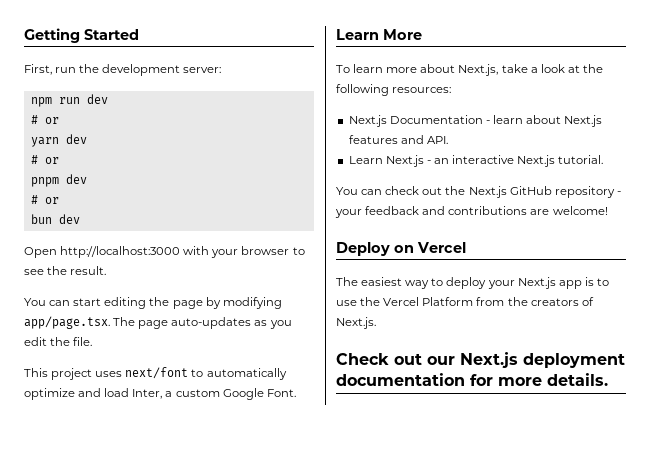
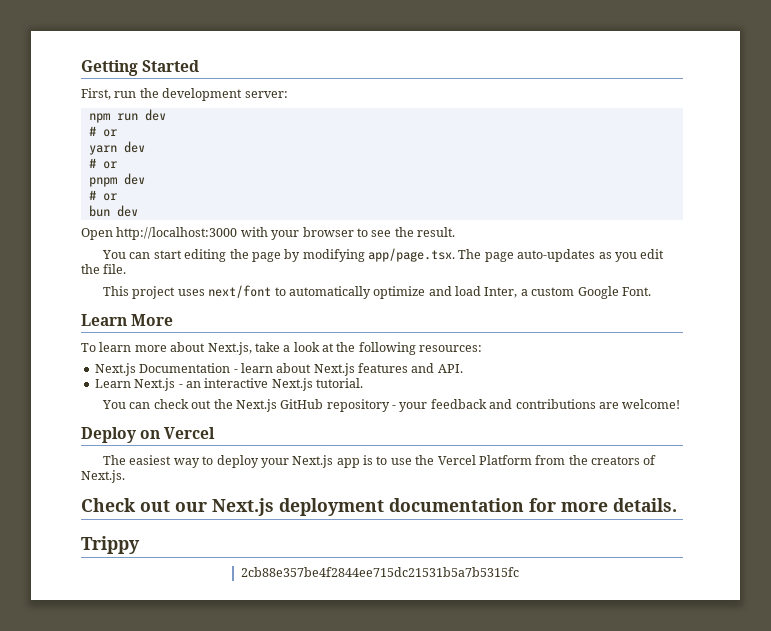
+ Trippy
+ 2cb88e357be4f2844ee715dc21531b5a7b5315fc

